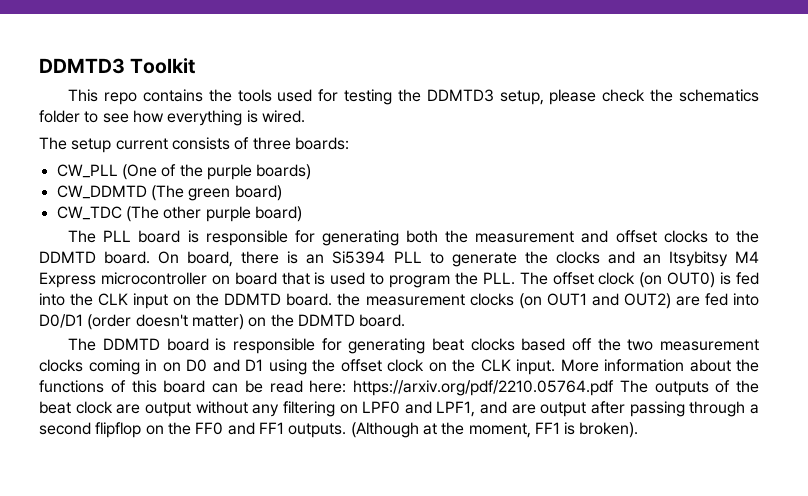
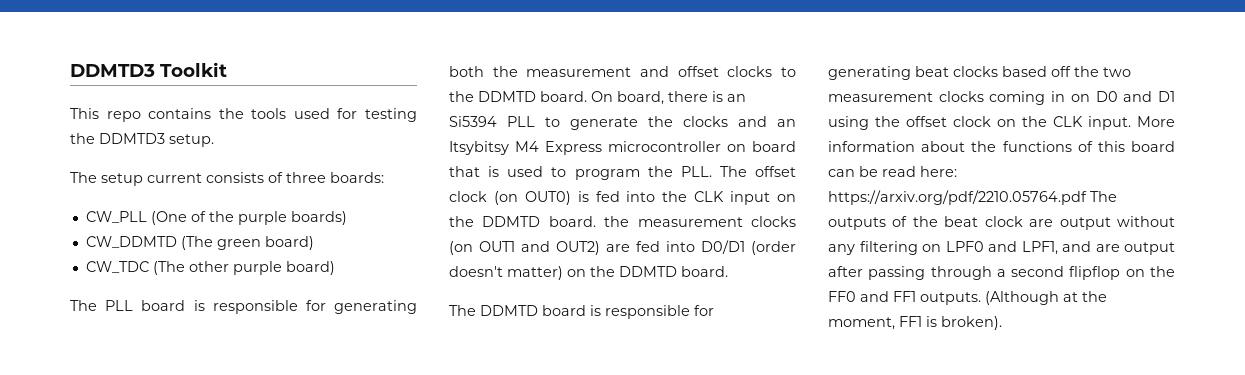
- This repo contains the tools used for testing the DDMTD3 setup, please check the schematics folder to see how everything is wired.
+ This repo contains the tools used for testing the DDMTD3 setup.

